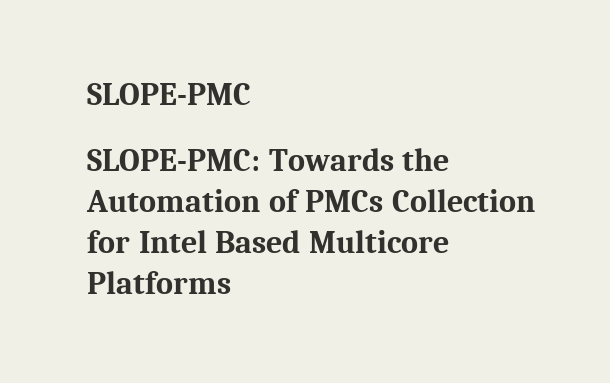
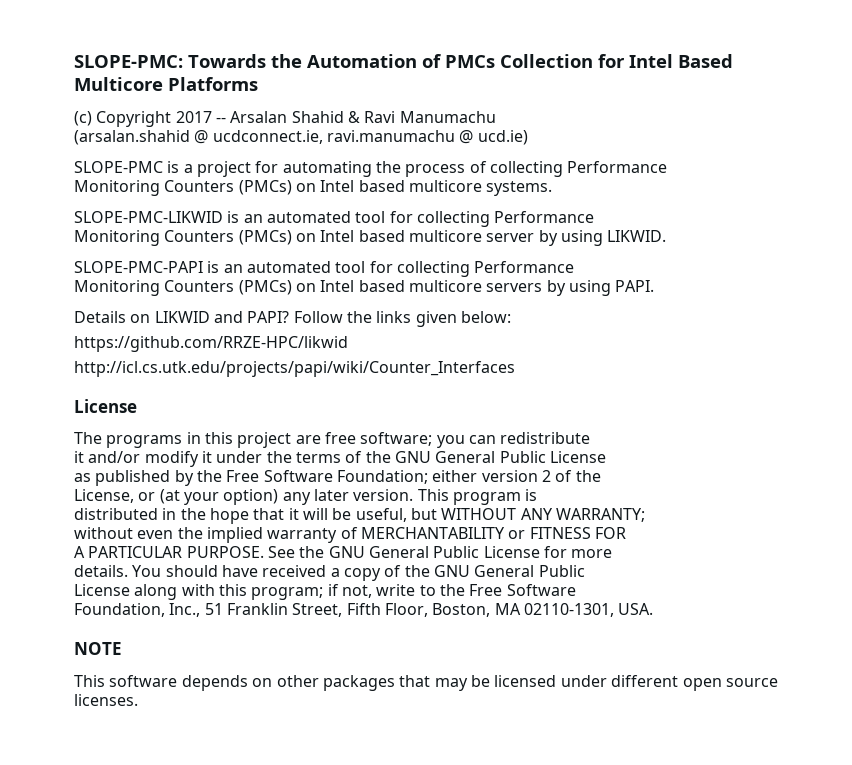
- SLOPE-PMC
+ (c) Copyright 2017 -- Arsalan Shahid & Ravi Manumachu
+ (arsalan.shahid @ ucdconnect.ie, ravi.manumachu @ ucd.ie)
+ SLOPE-PMC is a project for automating the process of collecting Performance
+ Monitoring Counters (PMCs) on Intel based multicore systems.
+ SLOPE-PMC-LIKWID is an automated tool for collecting Performance
+ Monitoring Counters (PMCs) on Intel based multicore server by using LIKWID.
+ SLOPE-PMC-PAPI is an automated tool for collecting Performance
+ Monitoring Counters (PMCs) on Intel based multicore servers by using PAPI.
+ Details on LIKWID and PAPI? Follow the links given below:
+ https://github.com/RRZE-HPC/likwid
+ http://icl.cs.utk.edu/projects/papi/wiki/Counter_Interfaces
+ License
+ The programs in this project are free software; you can redistribute
+ it and/or modify it under the terms of the GNU General Public License
+ as published by the Free Software Foundation; either version 2 of the
+ License, or (at your option) any later version. This program is
+ distributed in the hope that it will be useful, but WITHOUT ANY WARRANTY;
+ without even the implied warranty of MERCHANTABILITY or FITNESS FOR
+ A PARTICULAR PURPOSE. See the GNU General Public License for more
+ details. You should have received a copy of the GNU General Public
+ License along with this program; if not, write to the Free Software
+ Foundation, Inc., 51 Franklin Street, Fifth Floor, Boston, MA 02110-1301, USA.
+ NOTE
+ This software depends on other packages that may be licensed under different open source licenses.

